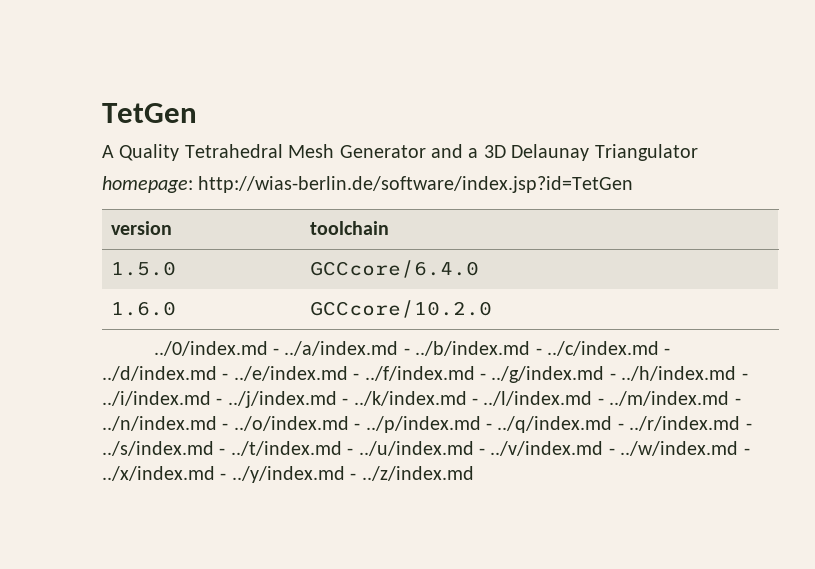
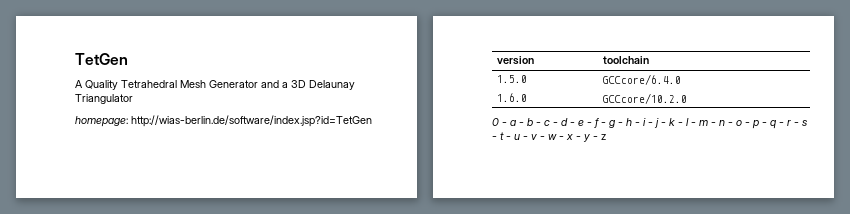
- ../0/index.md - ../a/index.md - ../b/index.md - ../c/index.md - ../d/index.md - ../e/index.md - ../f/index.md - ../g/index.md - ../h/index.md - ../i/index.md - ../j/index.md - ../k/index.md - ../l/index.md - ../m/index.md - ../n/index.md - ../o/index.md - ../p/index.md - ../q/index.md - ../r/index.md - ../s/index.md - ../t/index.md - ../u/index.md - ../v/index.md - ../w/index.md - ../x/index.md - ../y/index.md - ../z/index.md
+ 0 - a - b - c - d - e - f - g - h - i - j - k - l - m - n - o - p - q - r - s - t - u - v - w - x - y - z

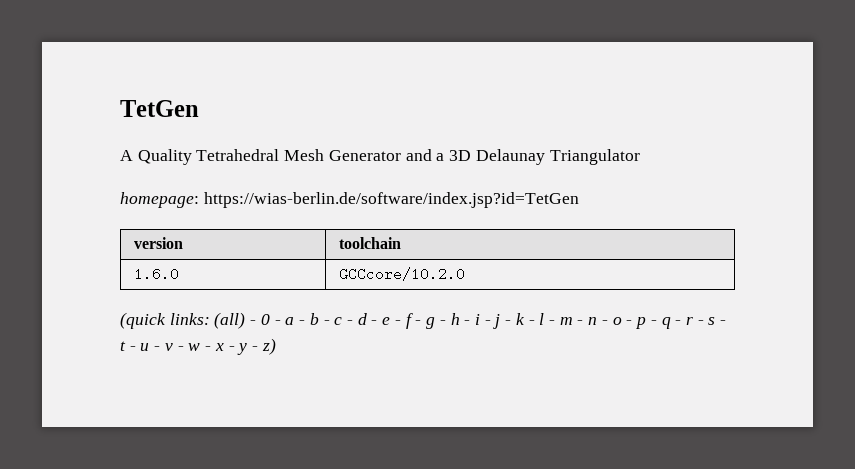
- homepage: http://wias-berlin.de/software/index.jsp?id=TetGen
+ homepage: https://wias-berlin.de/software/index.jsp?id=TetGen
- 1.5.0 | GCCcore/6.4.0
- 0 - a - b - c - d - e - f - g - h - i - j - k - l - m - n - o - p - q - r - s - t - u - v - w - x - y - z
+ (quick links: (all) - 0 - a - b - c - d - e - f - g - h - i - j - k - l - m - n - o - p - q - r - s - t - u - v - w - x - y - z)

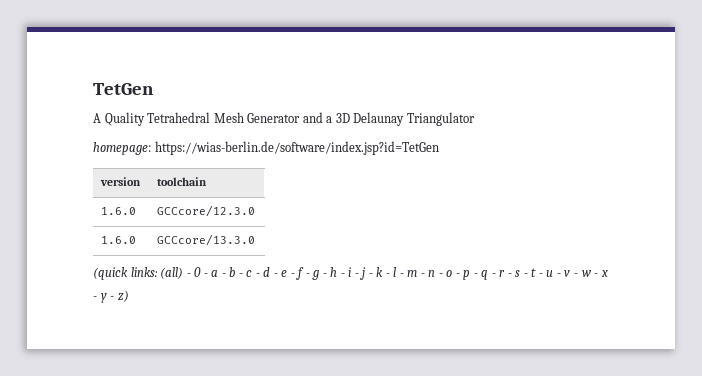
- 1.6.0 | GCCcore/10.2.0
+ 1.6.0 | GCCcore/12.3.0
+ 1.6.0 | GCCcore/13.3.0

